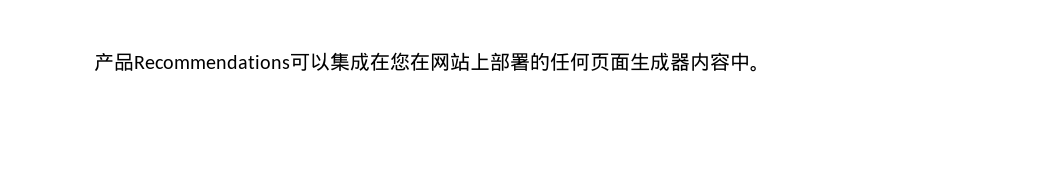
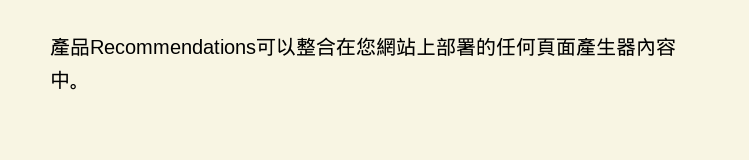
- 产品Recommendations可以集成在您在网站上部署的任何页面生成器内容中。
+ 產品Recommendations可以整合在您網站上部署的任何頁面產生器內容中。

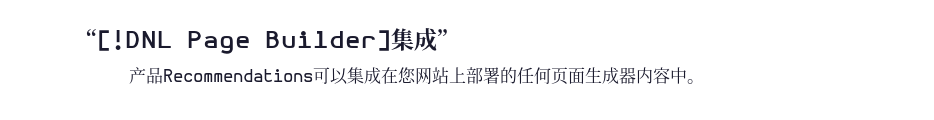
- 產品Recommendations可以整合在您網站上部署的任何頁面產生器內容中。
+ “[!DNL Page Builder]集成”
+ 产品Recommendations可以集成在您网站上部署的任何页面生成器内容中。

